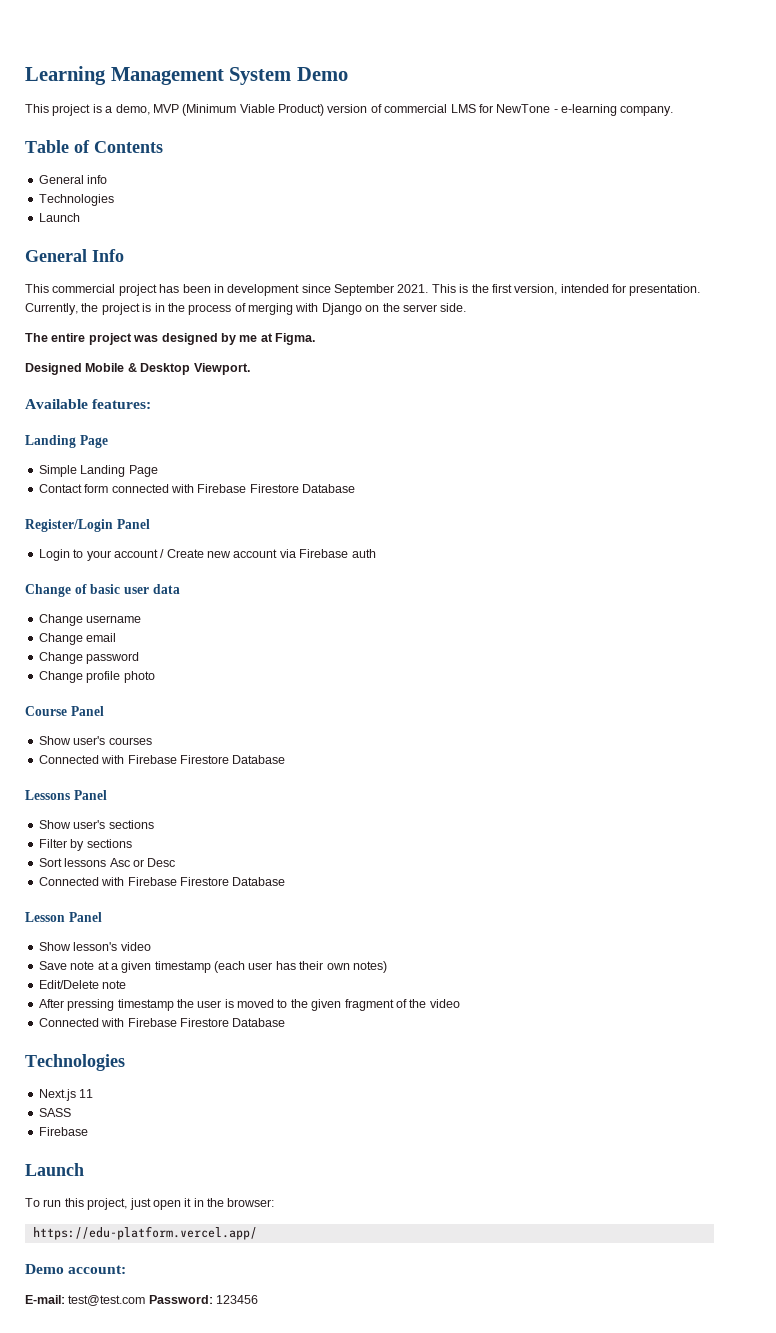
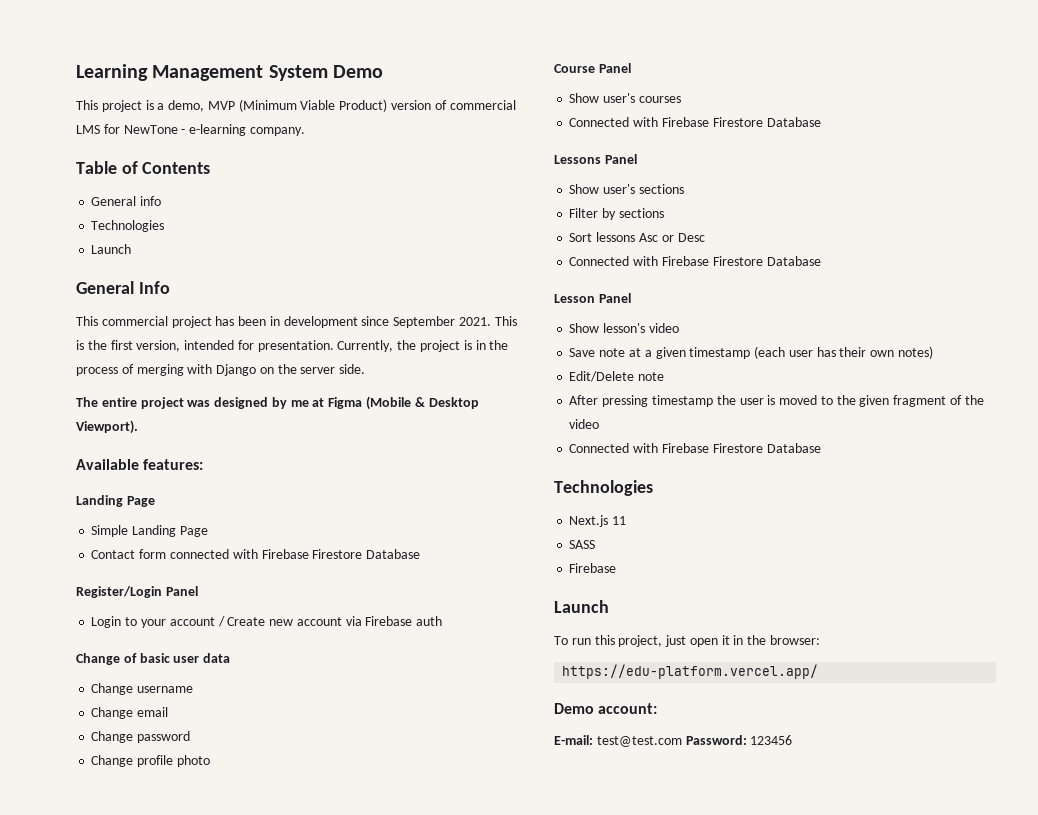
- The entire project was designed by me at Figma.
- Designed Mobile & Desktop Viewport.
+ The entire project was designed by me at Figma (Mobile & Desktop Viewport).

